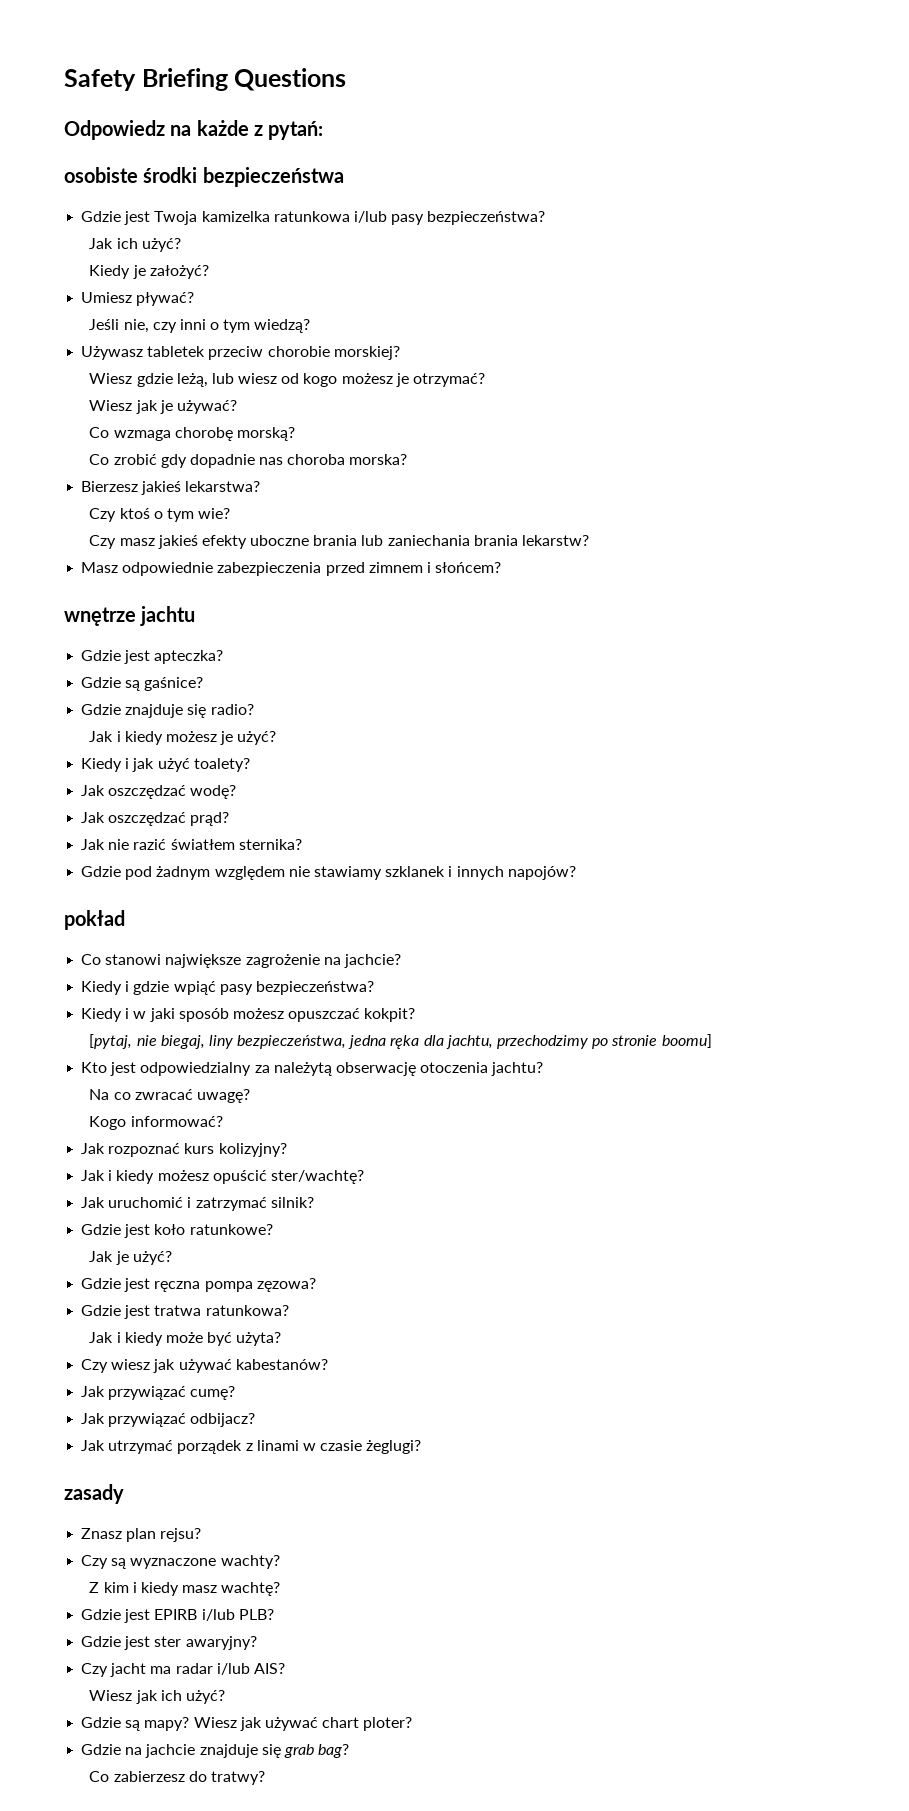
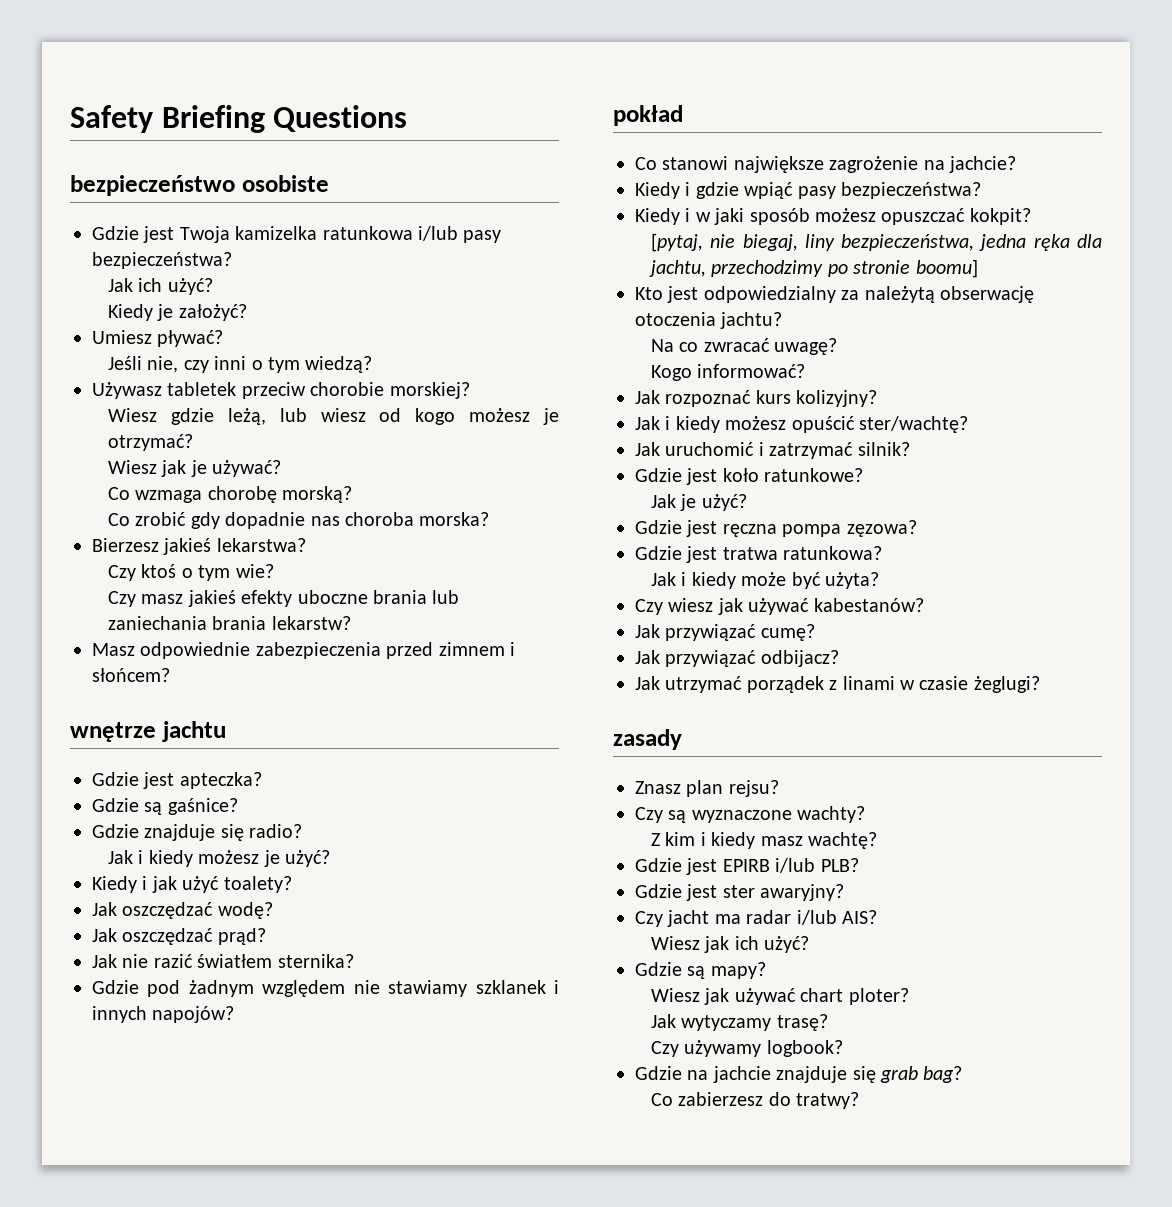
- Odpowiedz na każde z pytań:
- osobiste środki bezpieczeństwa
+ bezpieczeństwo osobiste
- Gdzie są mapy? Wiesz jak używać chart ploter?
+ Gdzie są mapy?
+ Wiesz jak używać chart ploter?
+ Jak wytyczamy trasę?
+ Czy używamy logbook?

